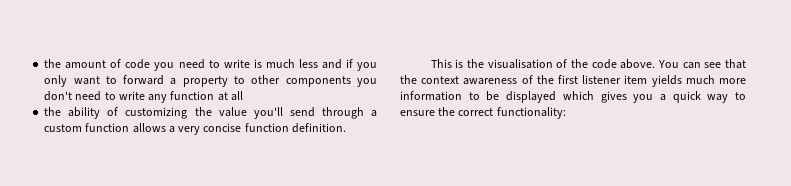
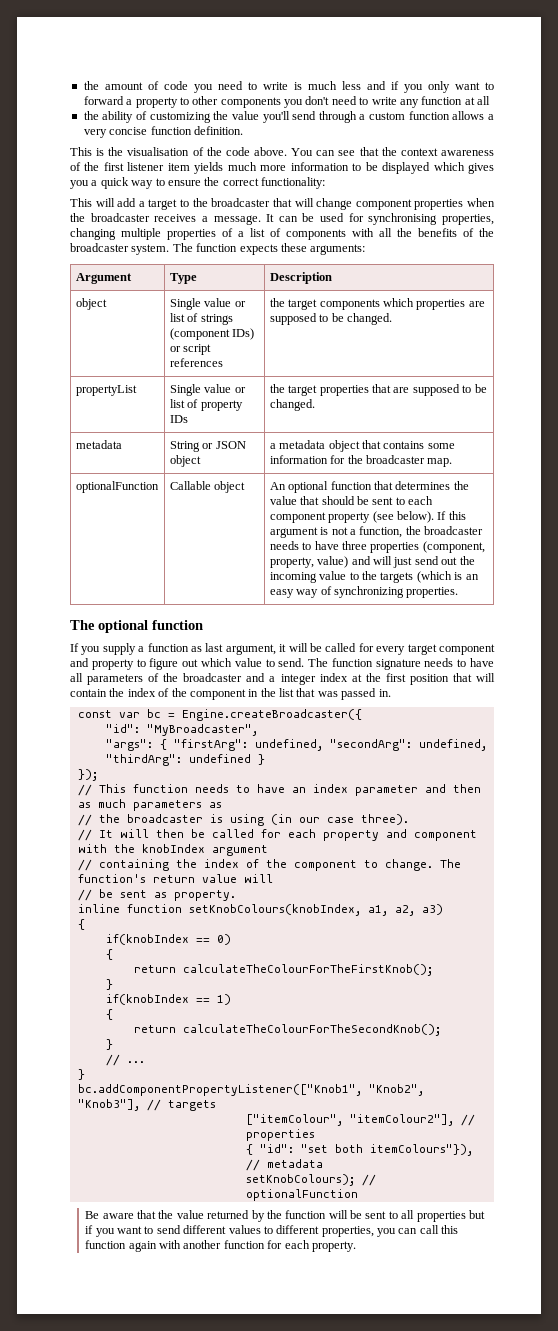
+ This will add a target to the broadcaster that will change component properties when the broadcaster receives a message. It can be used for synchronising properties, changing multiple properties of a list of components with all the benefits of the broadcaster system. The function expects these arguments:
+ Argument | Type | Description
+ object | Single value or list of strings (component IDs) or script references | the target components which properties are supposed to be changed.
+ propertyList | Single value or list of property IDs | the target properties that are supposed to be changed.
+ metadata | String or JSON object | a metadata object that contains some information for the broadcaster map.
+ optionalFunction | Callable object | An optional function that determines the value that should be sent to each component property (see below). If this argument is not a function, the broadcaster needs to have three properties (component, property, value) and will just send out the incoming value to the targets (which is an easy way of synchronizing properties.
+ The optional function
+ If you supply a function as last argument, it will be called for every target component and property to figure out which value to send. The function signature needs to have all parameters of the broadcaster and a integer index at the first position that will contain the index of the component in the list that was passed in.
+ const var bc = Engine.createBroadcaster({
+ "id": "MyBroadcaster",
+ "args": { "firstArg": undefined, "secondArg": undefined, "thirdArg": undefined }
+ });
+ // This function needs to have an index parameter and then as much parameters as
+ // the broadcaster is using (in our case three).
+ // It will then be called for each property and component with the knobIndex argument
+ // containing the index of the component to change. The function's return value will
+ // be sent as property.
+ inline function setKnobColours(knobIndex, a1, a2, a3)
+ {
+ if(knobIndex == 0)
+ {
+ return calculateTheColourForTheFirstKnob();
+ }
+ if(knobIndex == 1)
+ {
+ return calculateTheColourForTheSecondKnob();
+ }
+ // ...
+ }
+ bc.addComponentPropertyListener(["Knob1", "Knob2", "Knob3"], // targets
+ ["itemColour", "itemColour2"], // properties
+ { "id": "set both itemColours"}), // metadata
+ setKnobColours); // optionalFunction
+ Be aware that the value returned by the function will be sent to all properties but if you want to send different values to different properties, you can call this function again with another function for each property.

